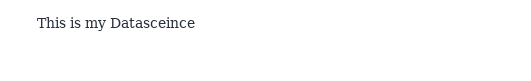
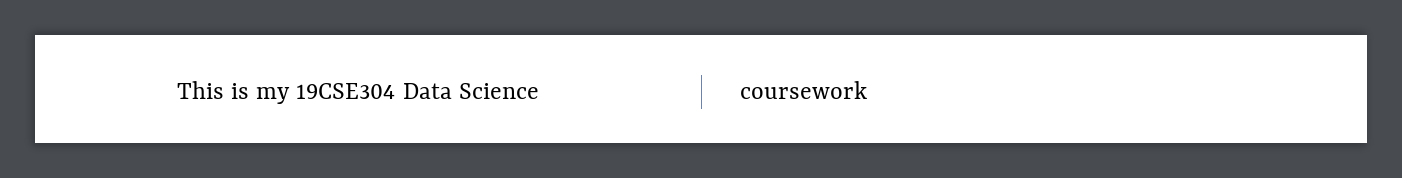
- This is my Datasceince
+ This is my 19CSE304 Data Science coursework

